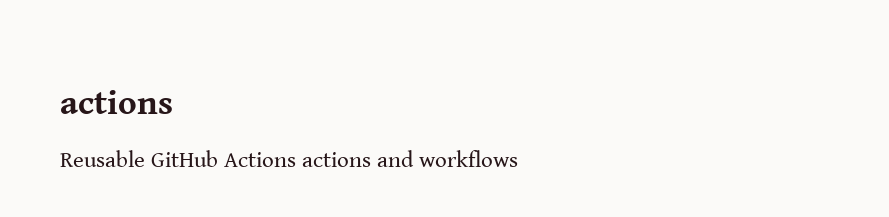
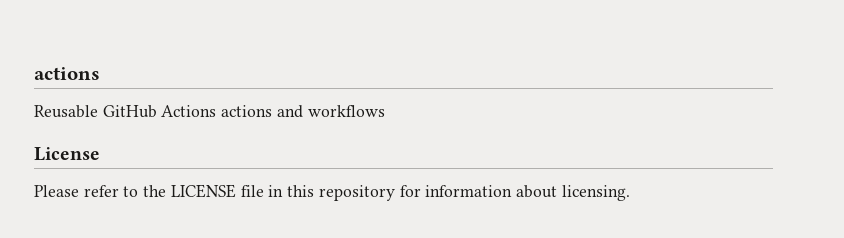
+ License
+ Please refer to the LICENSE file in this repository for information about licensing.

